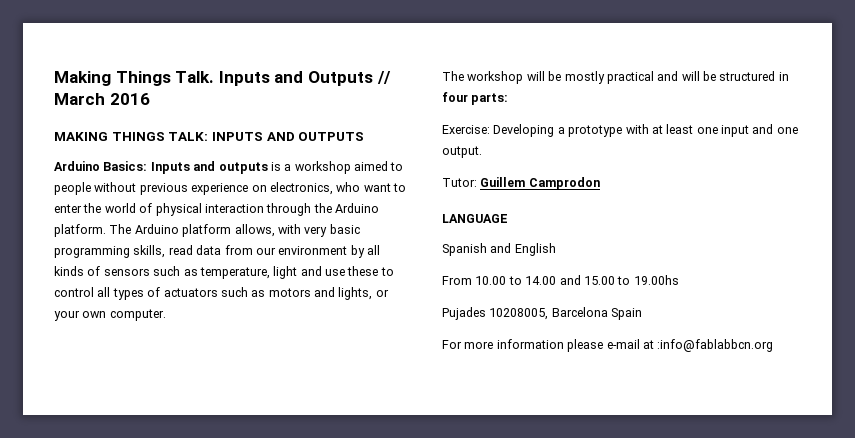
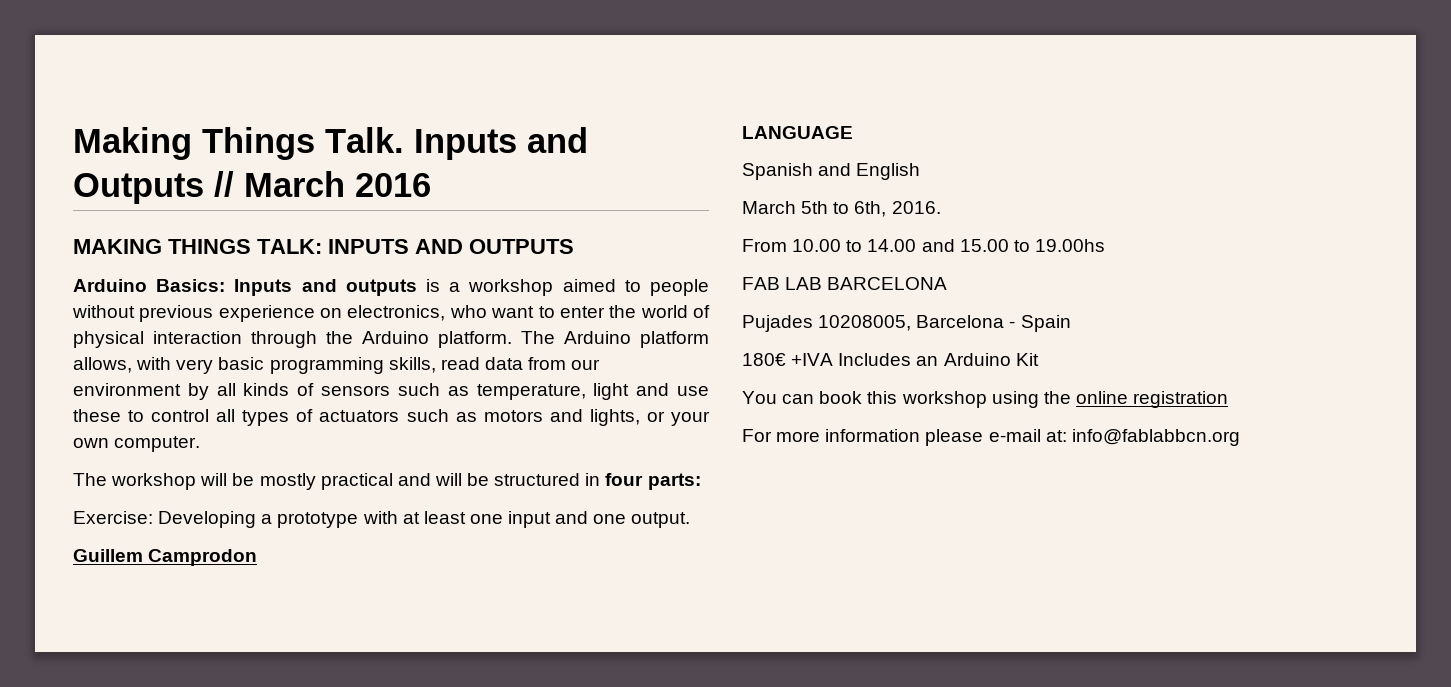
- Tutor: Guillem Camprodon
+ Guillem Camprodon
+ March 5th to 6th, 2016.
+ FAB LAB BARCELONA
- Pujades 10208005, Barcelona Spain
+ Pujades 10208005, Barcelona - Spain
+ 180€ +IVA Includes an Arduino Kit
+ You can book this workshop using the online registration
- For more information please e-mail at :info@fablabbcn.org
+ For more information please e-mail at: info@fablabbcn.org

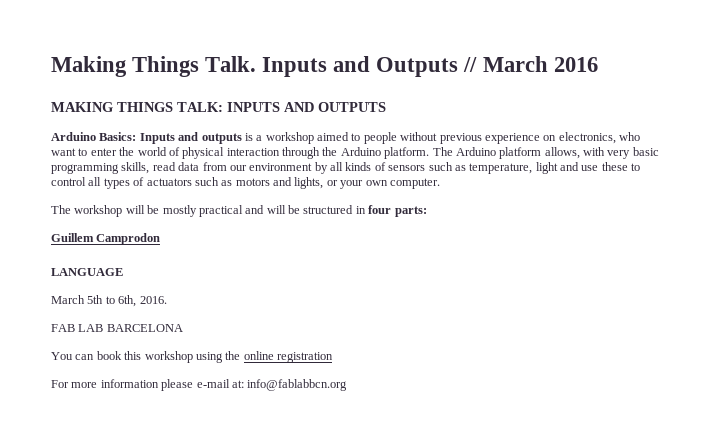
- Exercise: Developing a prototype with at least one input and one output.
- Spanish and English
- From 10.00 to 14.00 and 15.00 to 19.00hs
  FAB LAB BARCELONA
- Pujades 10208005, Barcelona - Spain
- 180€ +IVA Includes an Arduino Kit

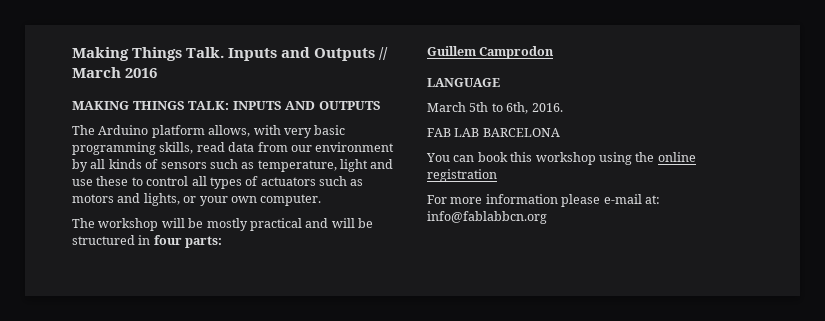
- Arduino Basics: Inputs and outputs is a workshop aimed to people without previous experience on electronics, who want to enter the world of physical interaction through the Arduino platform.

